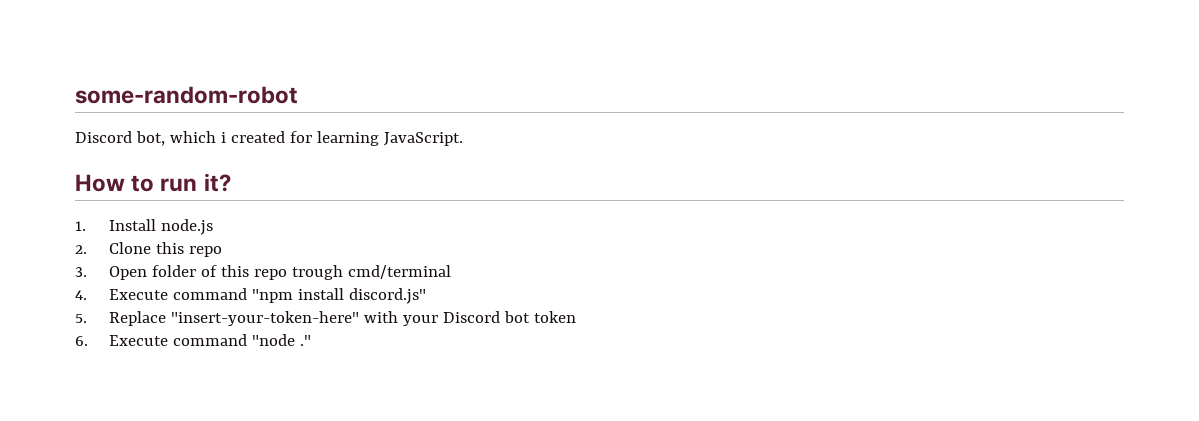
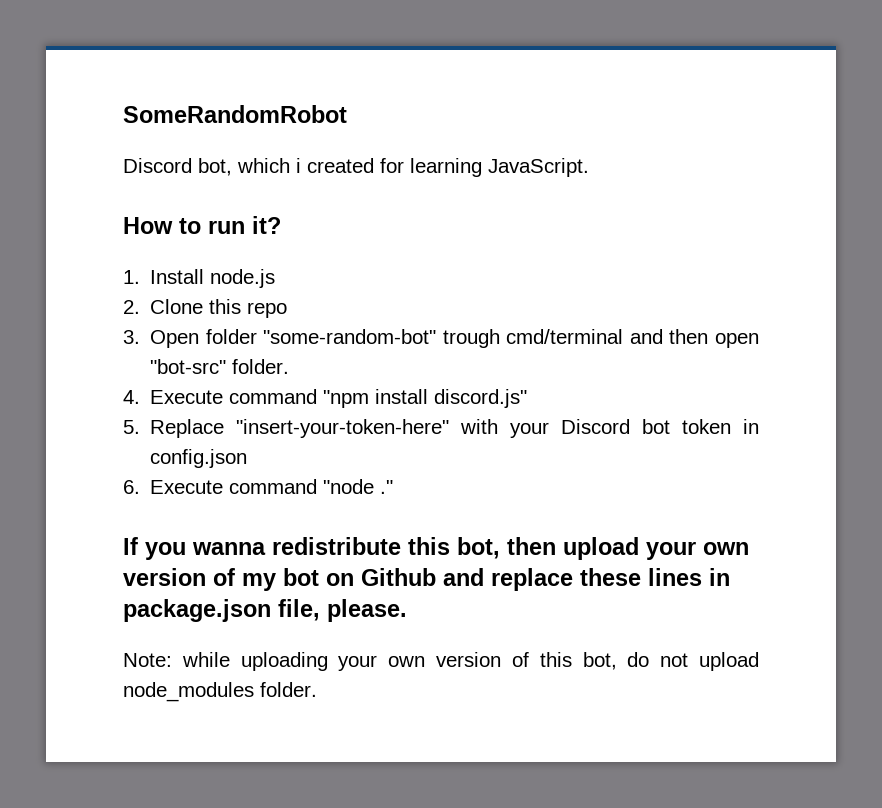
- some-random-robot
+ SomeRandomRobot
- 3. Open folder of this repo trough cmd/terminal
+ 3. Open folder "some-random-bot" trough cmd/terminal and then open "bot-src" folder.
- 5. Replace "insert-your-token-here" with your Discord bot token
+ 5. Replace "insert-your-token-here" with your Discord bot token in config.json
+ If you wanna redistribute this bot, then upload your own version of my bot on Github and replace these lines in package.json file, please.
+ Note: while uploading your own version of this bot, do not upload node_modules folder.

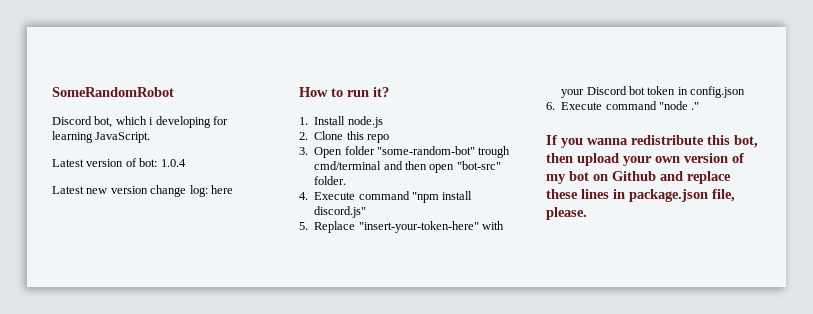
- Discord bot, which i created for learning JavaScript.
+ Discord bot, which i developing for learning JavaScript.
+ Latest version of bot: 1.0.4
+ Latest new version change log: here
- Note: while uploading your own version of this bot, do not upload node_modules folder.

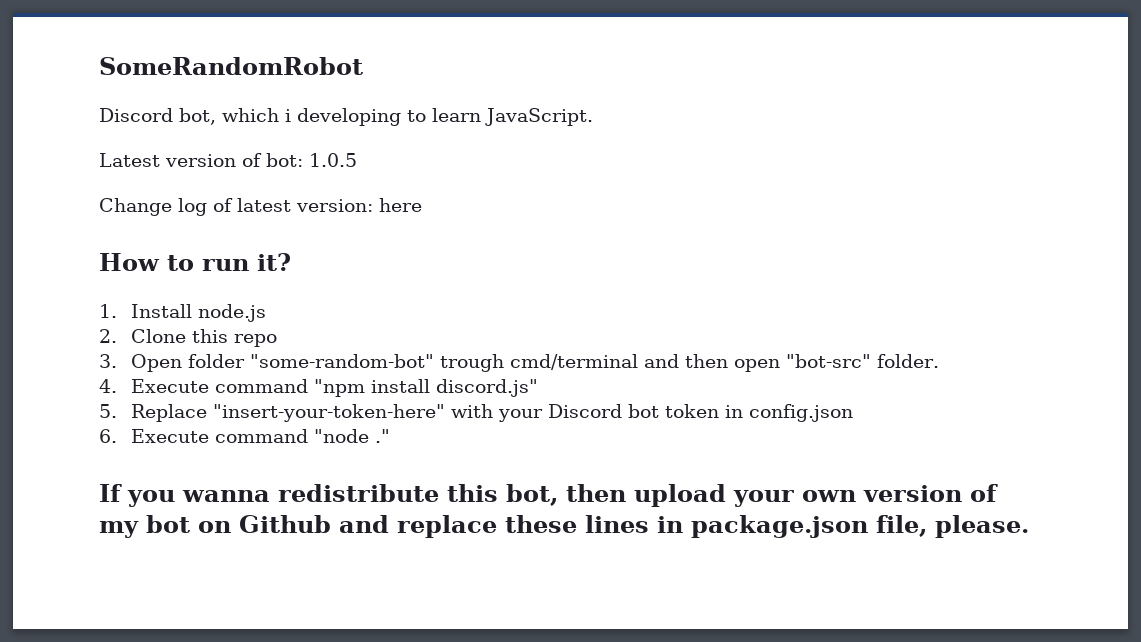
- Discord bot, which i developing for learning JavaScript.
+ Discord bot, which i developing to learn JavaScript.
- Latest version of bot: 1.0.4
- Latest new version change log: here
+ Latest version of bot: 1.0.5
+ Change log of latest version: here

